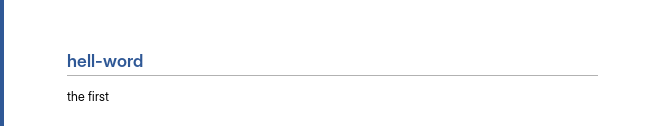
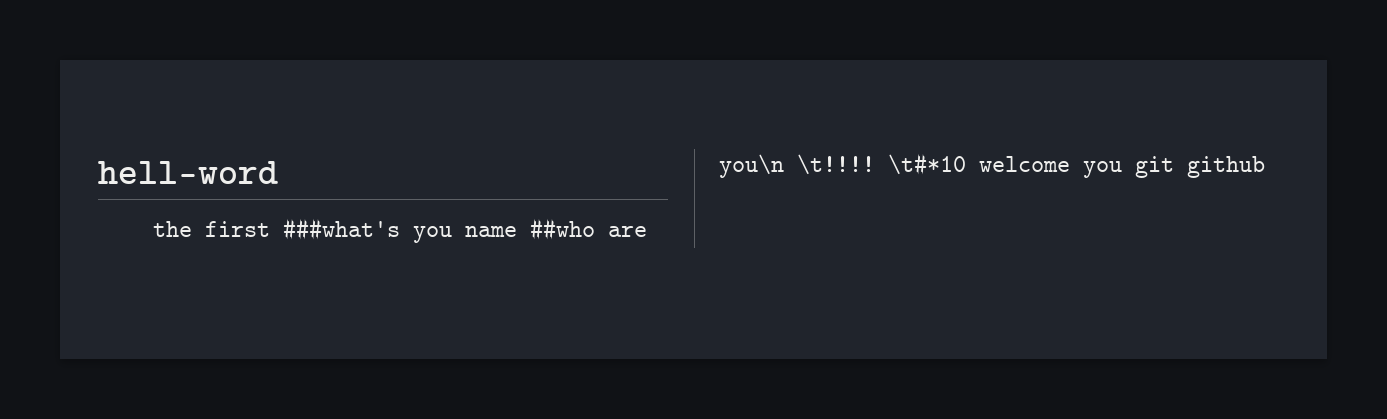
- the first
+ the first ###what's you name ##who are you\n \t!!!! \t#*10 welcome you git github

